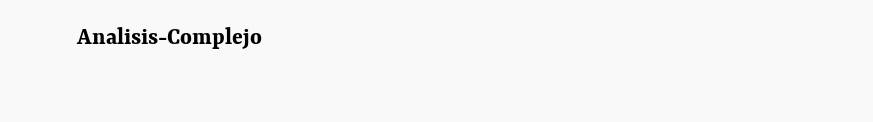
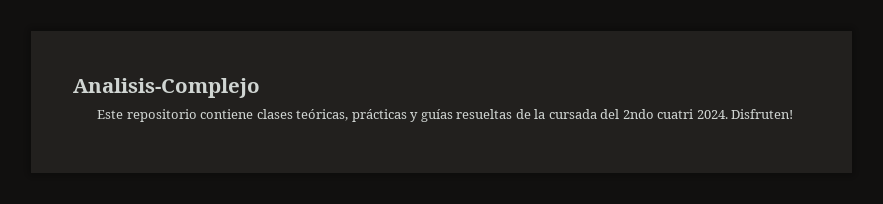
+ Este repositorio contiene clases teóricas, prácticas y guías resueltas de la cursada del 2ndo cuatri 2024. Disfruten!

